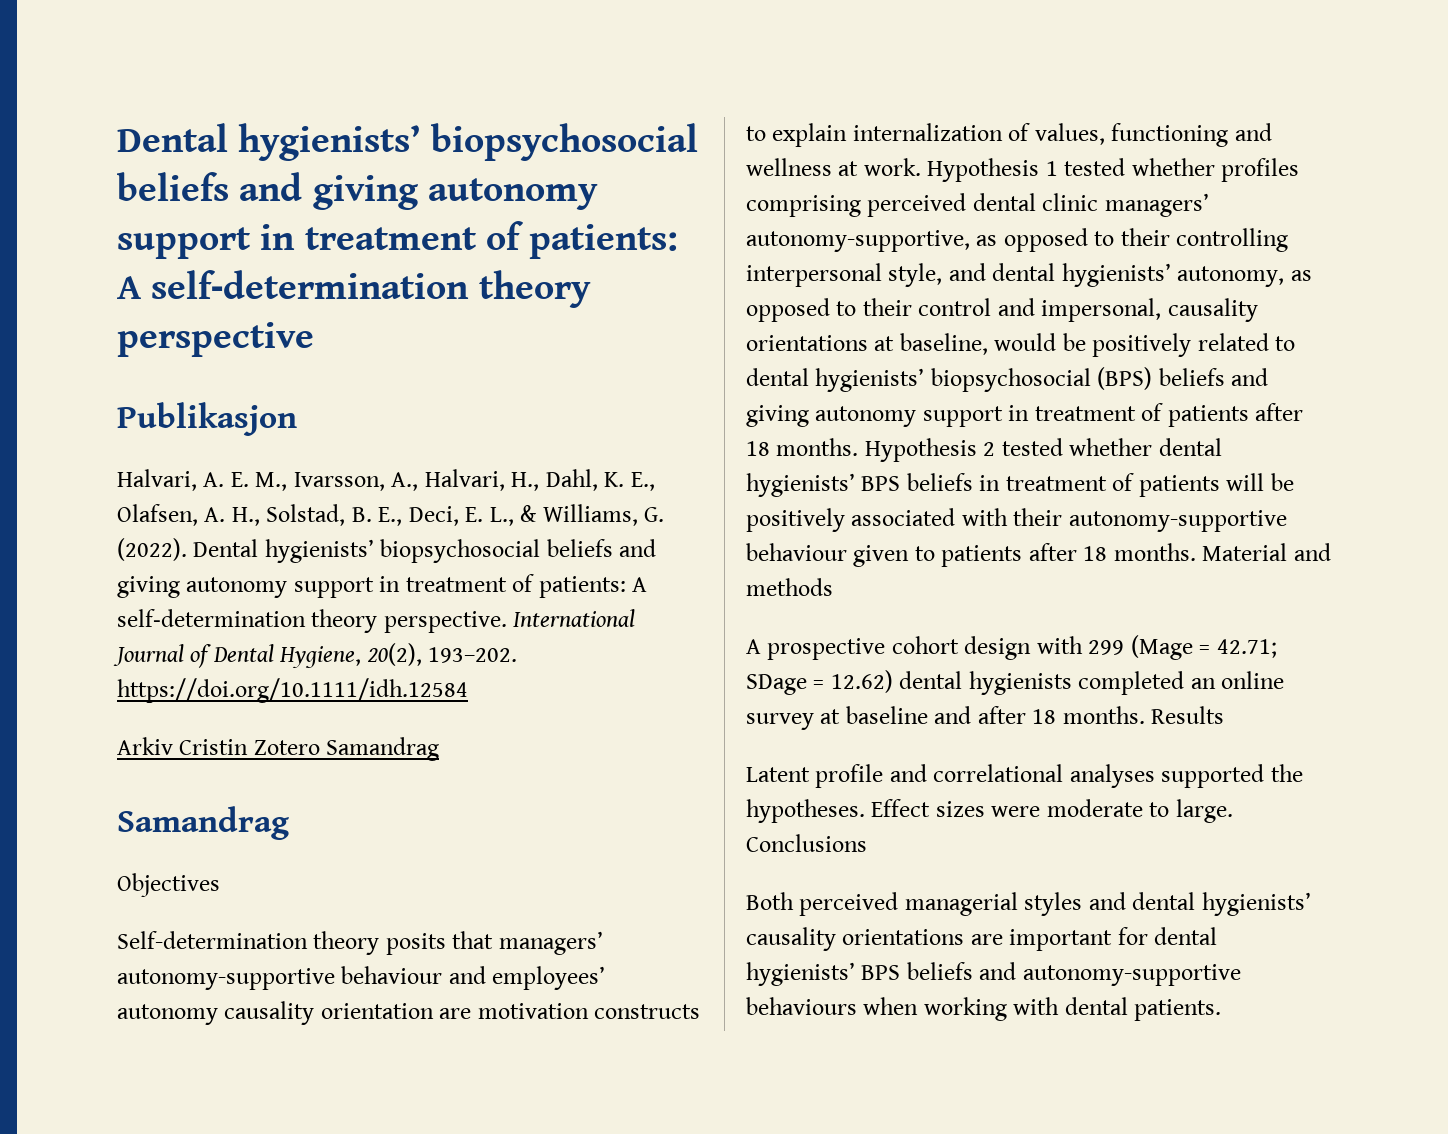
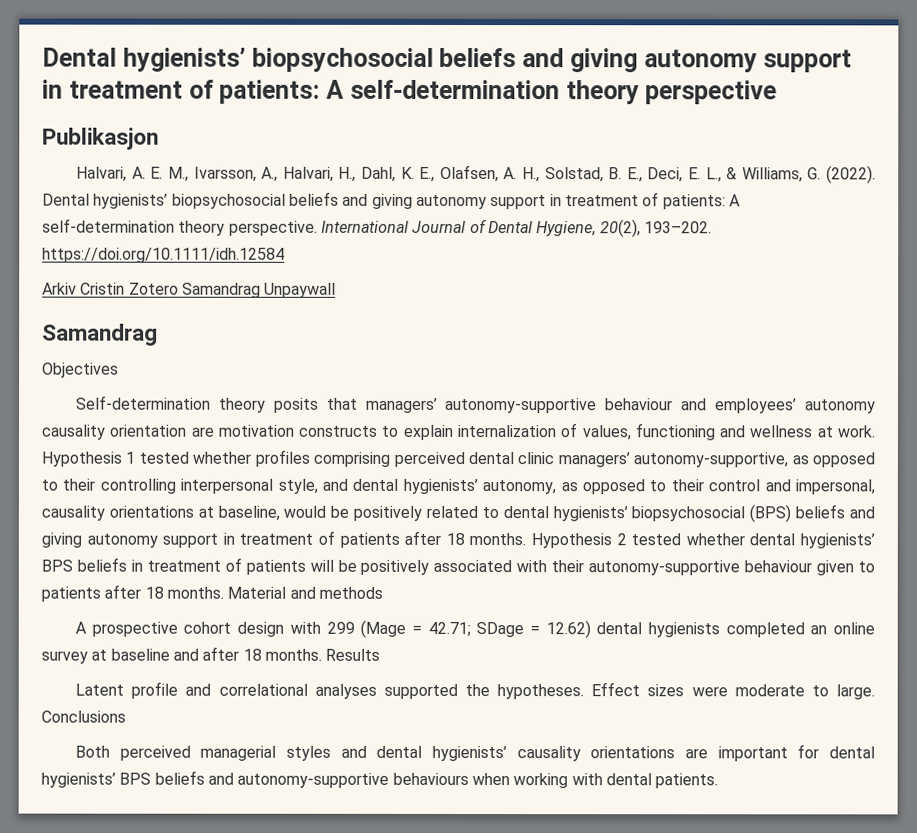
- Arkiv Cristin Zotero Samandrag
+ Arkiv Cristin Zotero Samandrag Unpaywall

